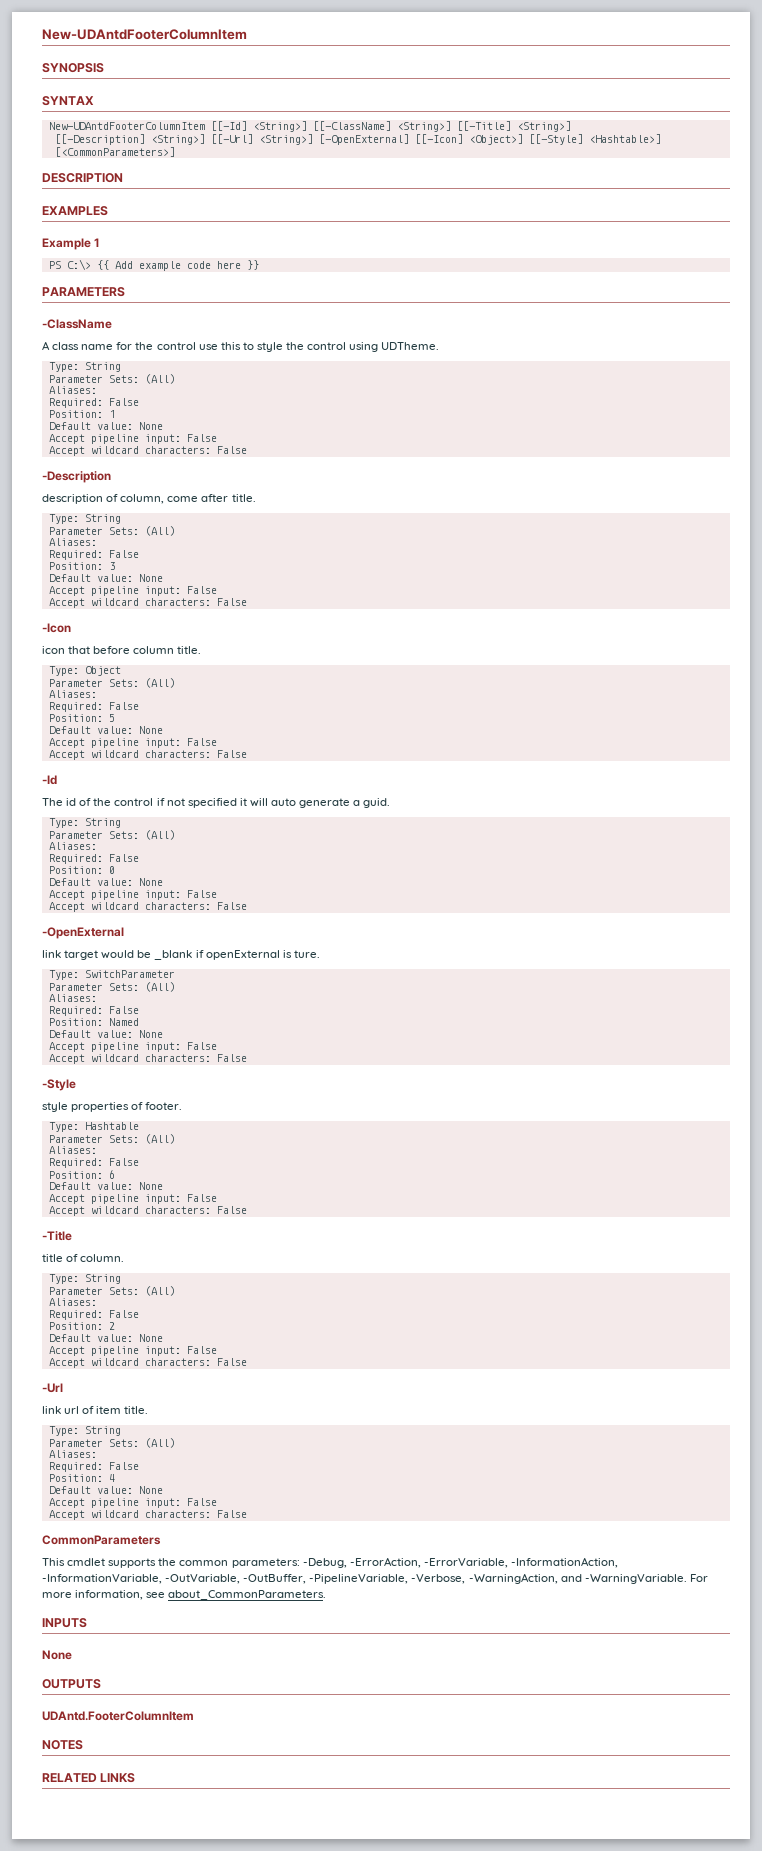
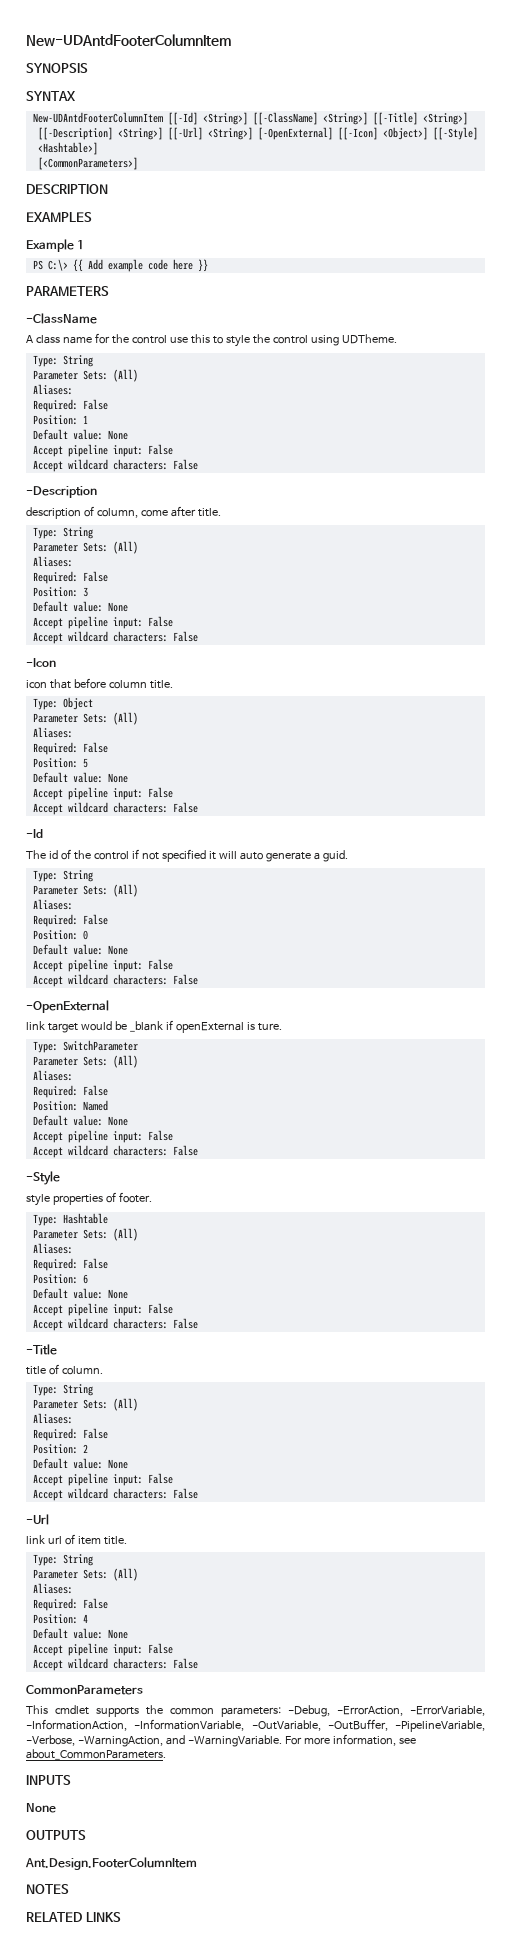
- UDAntd.FooterColumnItem
+ Ant.Design.FooterColumnItem

